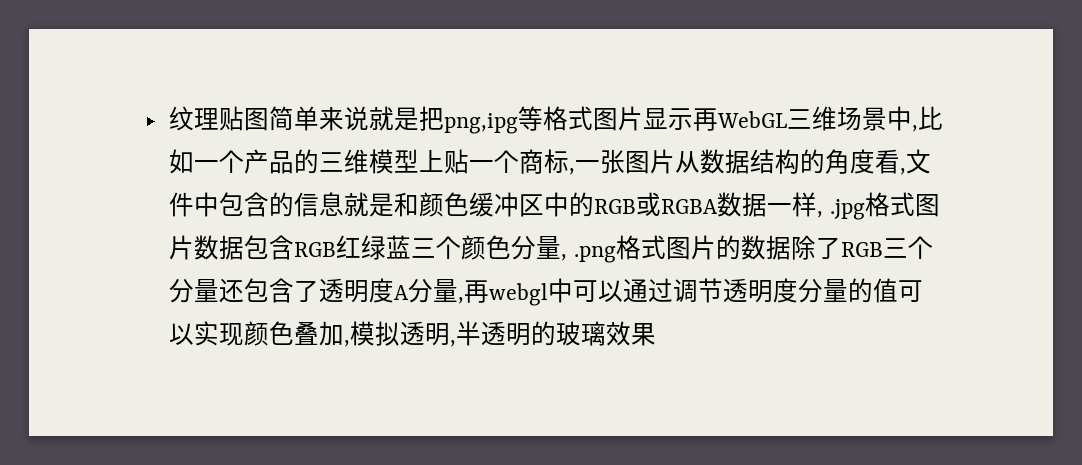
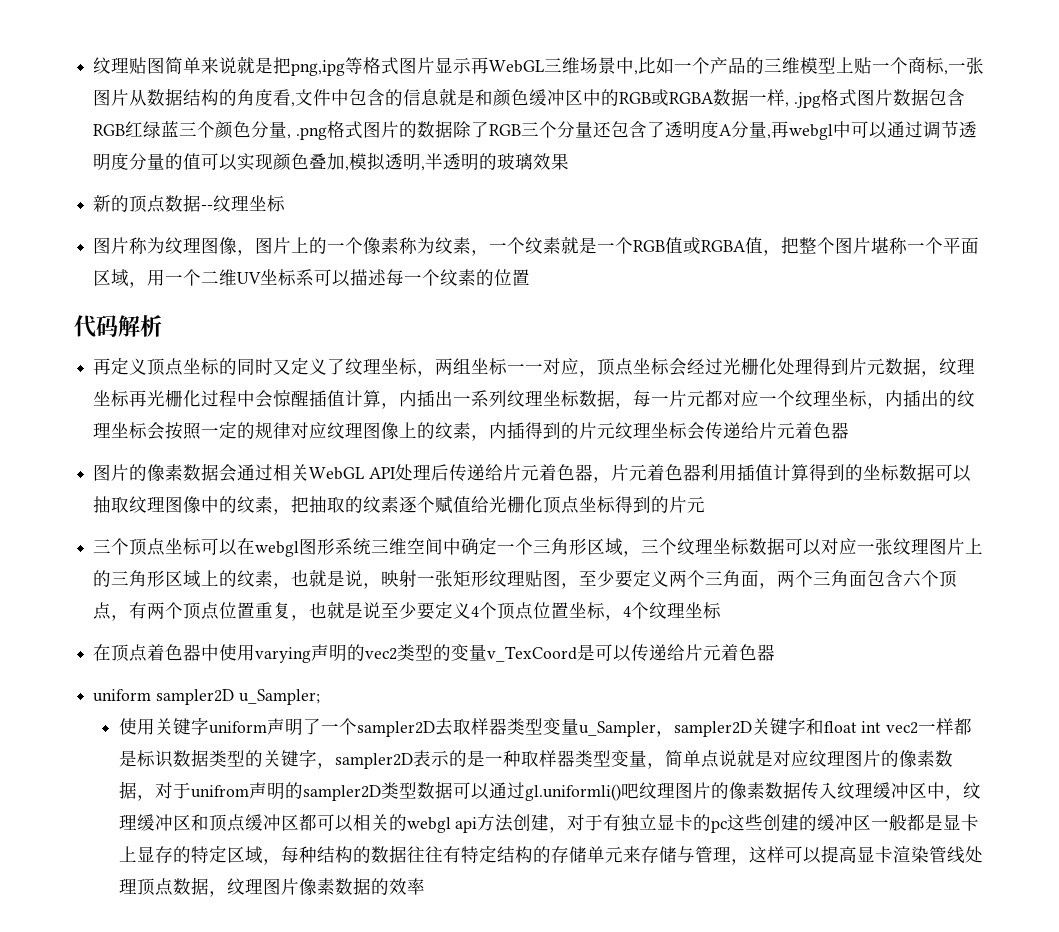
+ 新的顶点数据--纹理坐标
+ 图片称为纹理图像，图片上的一个像素称为纹素，一个纹素就是一个RGB值或RGBA值，把整个图片堪称一个平面区域，用一个二维UV坐标系可以描述每一个纹素的位置
+ 代码解析
+ 再定义顶点坐标的同时又定义了纹理坐标，两组坐标一一对应，顶点坐标会经过光栅化处理得到片元数据，纹理坐标再光栅化过程中会惊醒插值计算，内插出一系列纹理坐标数据，每一片元都对应一个纹理坐标，内插出的纹理坐标会按照一定的规律对应纹理图像上的纹素，内插得到的片元纹理坐标会传递给片元着色器
+ 图片的像素数据会通过相关WebGL API处理后传递给片元着色器，片元着色器利用插值计算得到的坐标数据可以抽取纹理图像中的纹素，把抽取的纹素逐个赋值给光栅化顶点坐标得到的片元
+ 三个顶点坐标可以在webgl图形系统三维空间中确定一个三角形区域，三个纹理坐标数据可以对应一张纹理图片上的三角形区域上的纹素，也就是说，映射一张矩形纹理贴图，至少要定义两个三角面，两个三角面包含六个顶点，有两个顶点位置重复，也就是说至少要定义4个顶点位置坐标，4个纹理坐标
+ 在顶点着色器中使用varying声明的vec2类型的变量v_TexCoord是可以传递给片元着色器
+ uniform sampler2D u_Sampler;
+ 使用关键字uniform声明了一个sampler2D去取样器类型变量u_Sampler，sampler2D关键字和float int vec2一样都是标识数据类型的关键字，sampler2D表示的是一种取样器类型变量，简单点说就是对应纹理图片的像素数据，对于unifrom声明的sampler2D类型数据可以通过gl.uniformli()吧纹理图片的像素数据传入纹理缓冲区中，纹理缓冲区和顶点缓冲区都可以相关的webgl api方法创建，对于有独立显卡的pc这些创建的缓冲区一般都是显卡上显存的特定区域，每种结构的数据往往有特定结构的存储单元来存储与管理，这样可以提高显卡渲染管线处理顶点数据，纹理图片像素数据的效率

